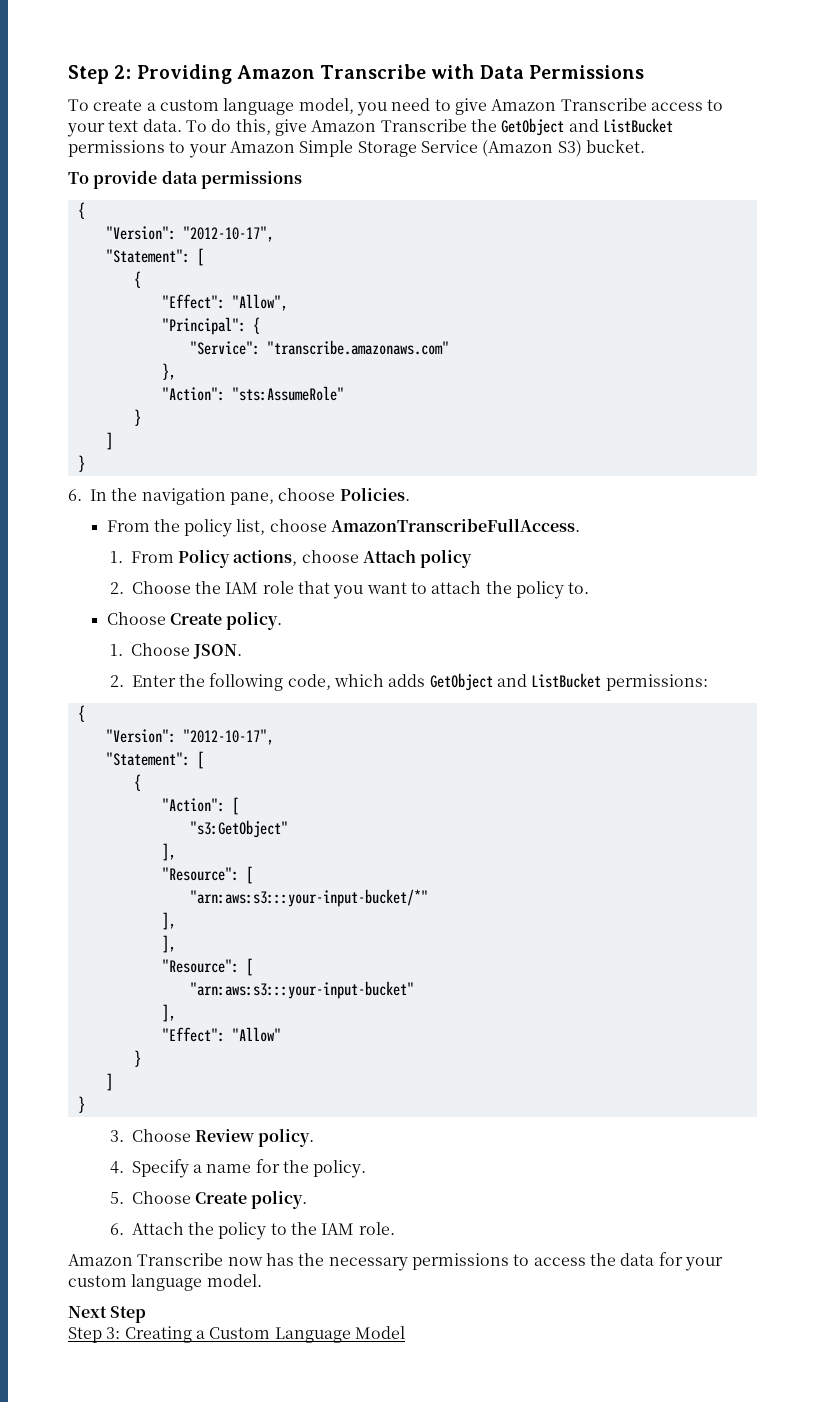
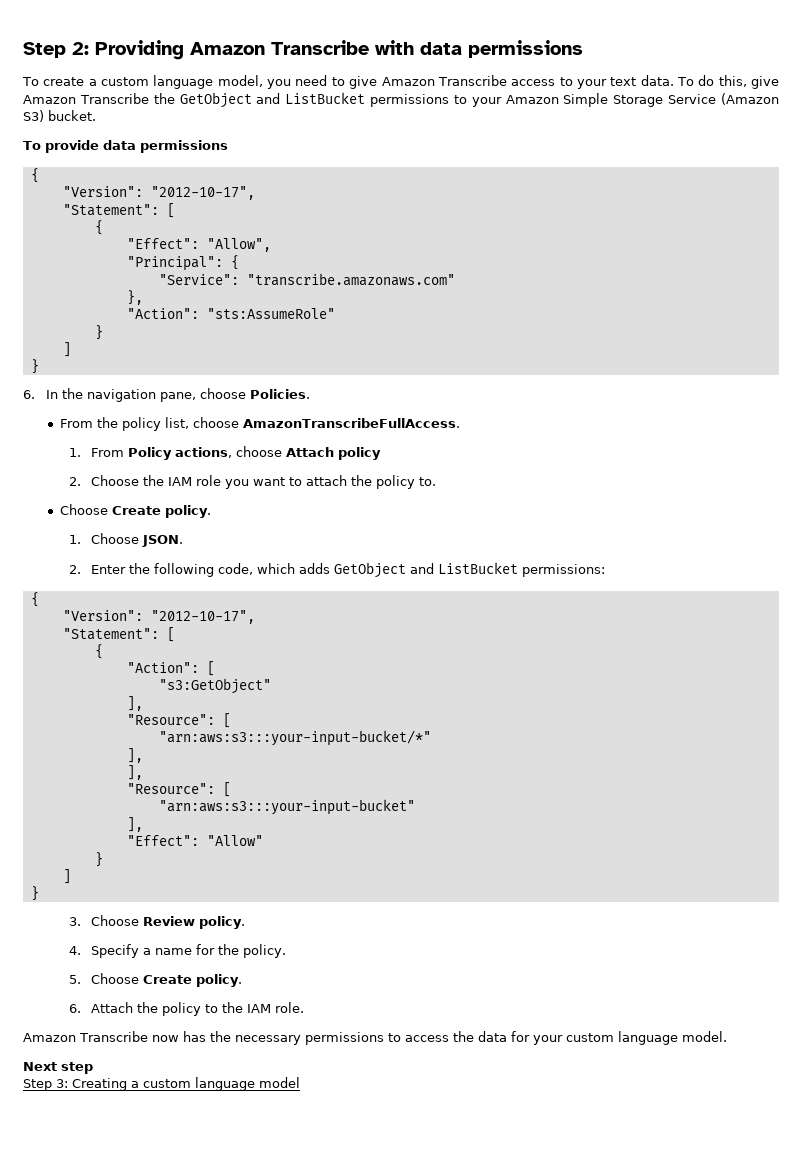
- Step 2: Providing Amazon Transcribe with Data Permissions
+ Step 2: Providing Amazon Transcribe with data permissions
- 2. Choose the IAM role that you want to attach the policy to.
+ 2. Choose the IAM role you want to attach the policy to.
- Next Step
+ Next step
- Step 3: Creating a Custom Language Model
+ Step 3: Creating a custom language model

